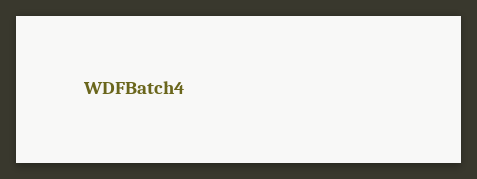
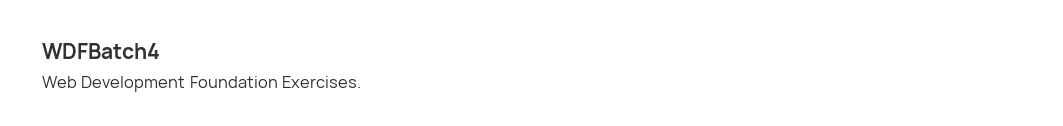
+ Web Development Foundation Exercises.

